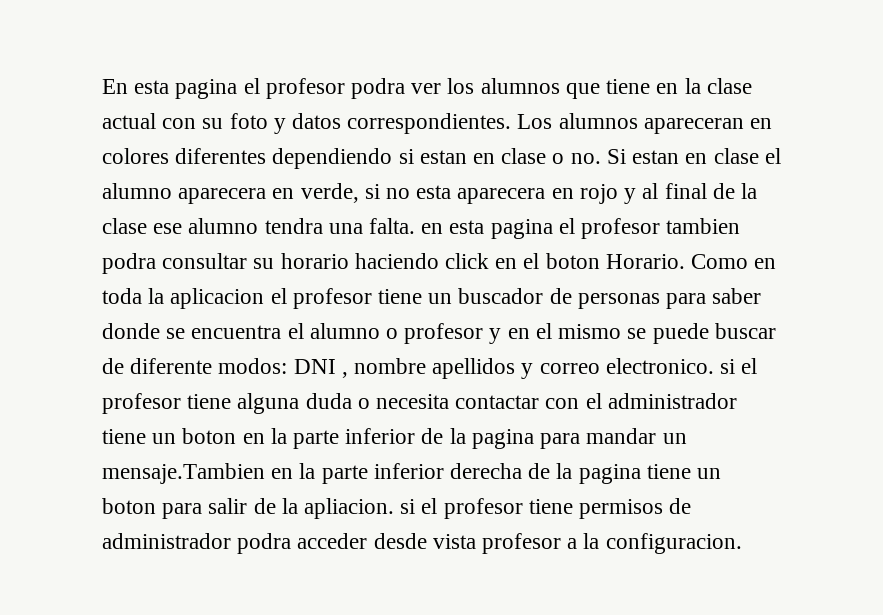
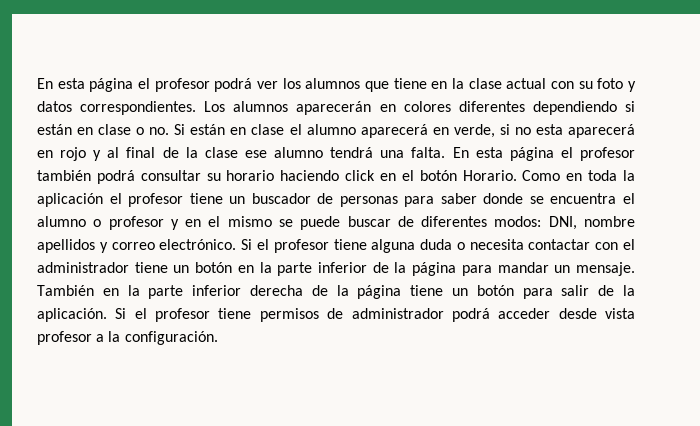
- En esta pagina el profesor podra ver los alumnos que tiene en la clase actual con su foto y datos correspondientes.
+ En esta página el profesor podrá ver los alumnos que tiene en la clase actual con su foto y datos correspondientes.
- Los alumnos apareceran en colores diferentes dependiendo si estan en clase o no. Si estan en clase el alumno aparecera en verde, si no esta aparecera en rojo y al final de la clase ese alumno tendra una falta. en esta pagina el profesor tambien podra consultar su horario haciendo click en el boton Horario.
+ Los alumnos aparecerán en colores diferentes dependiendo si están en clase o no. Si están en clase el alumno aparecerá en verde, si no esta aparecerá en rojo y al final de la clase ese alumno tendrá una falta. En esta página el profesor también podrá consultar su horario haciendo click en el botón Horario.
- Como en toda la aplicacion el profesor tiene un buscador de personas para saber donde se encuentra el alumno o profesor y en el mismo se puede buscar de diferente modos: DNI , nombre apellidos y correo electronico. si el profesor tiene alguna duda o necesita contactar con el administrador tiene un boton en la parte inferior de la pagina para mandar un mensaje.Tambien en la parte inferior derecha de la pagina tiene un boton para salir de la apliacion. si el profesor tiene permisos de administrador podra acceder desde vista profesor a la configuracion.
+ Como en toda la aplicación el profesor tiene un buscador de personas para saber donde se encuentra el alumno o profesor y en el mismo se puede buscar de diferentes modos: DNI, nombre apellidos y correo electrónico. Si el profesor tiene alguna duda o necesita contactar con el administrador tiene un botón en la parte inferior de la página para mandar un mensaje. También en la parte inferior derecha de la página tiene un botón para salir de la aplicación. Si el profesor tiene permisos de administrador podrá acceder desde vista profesor a la configuración.

